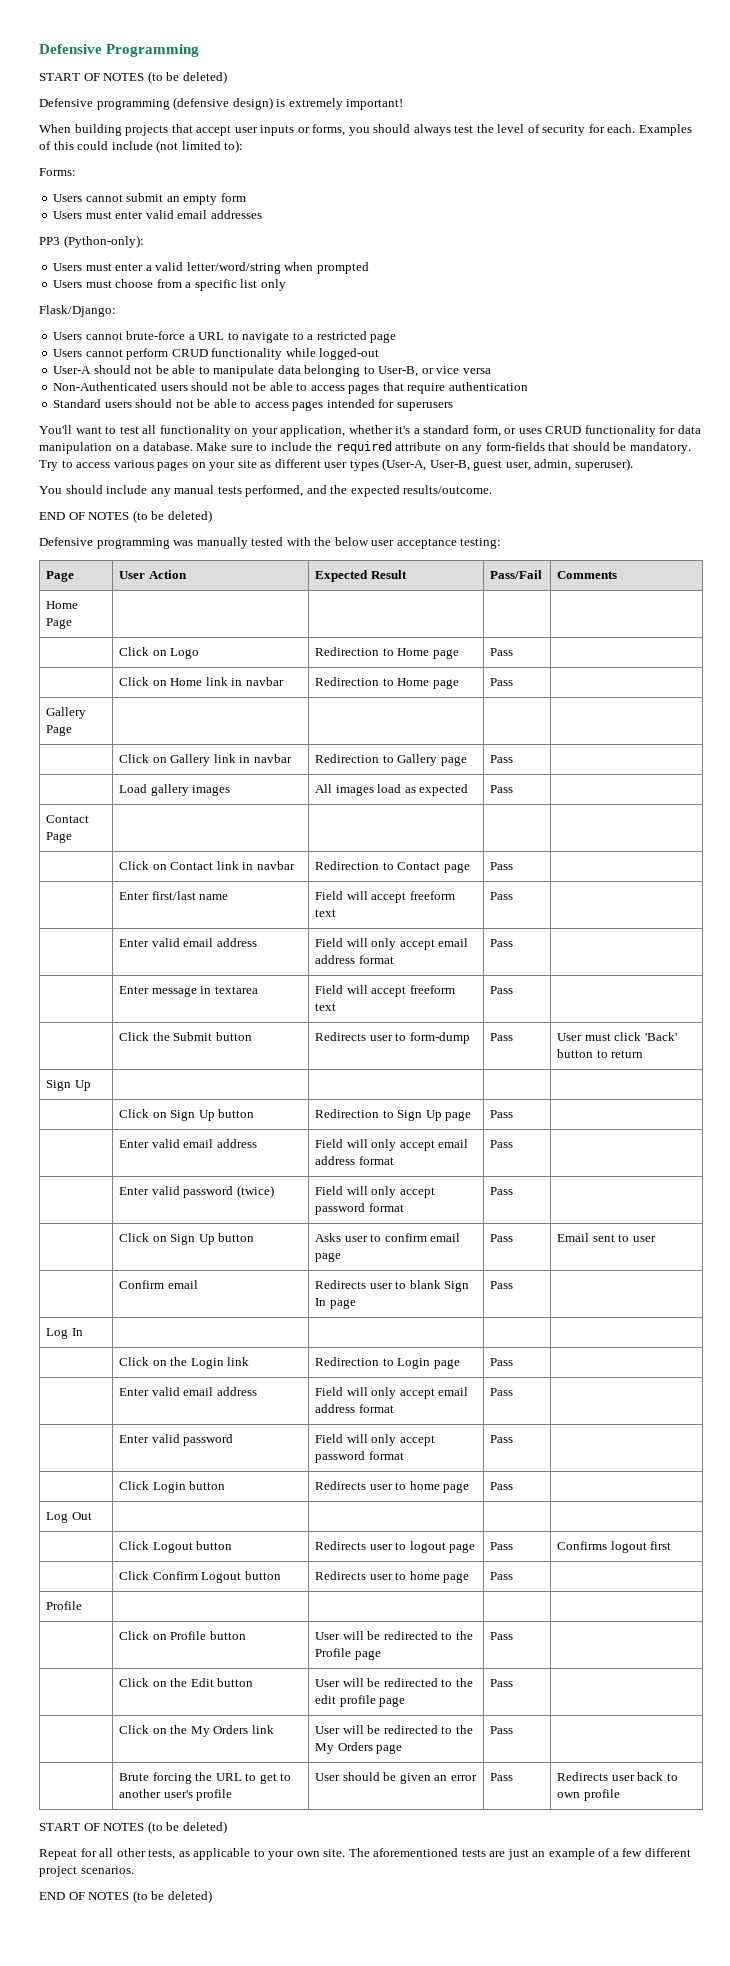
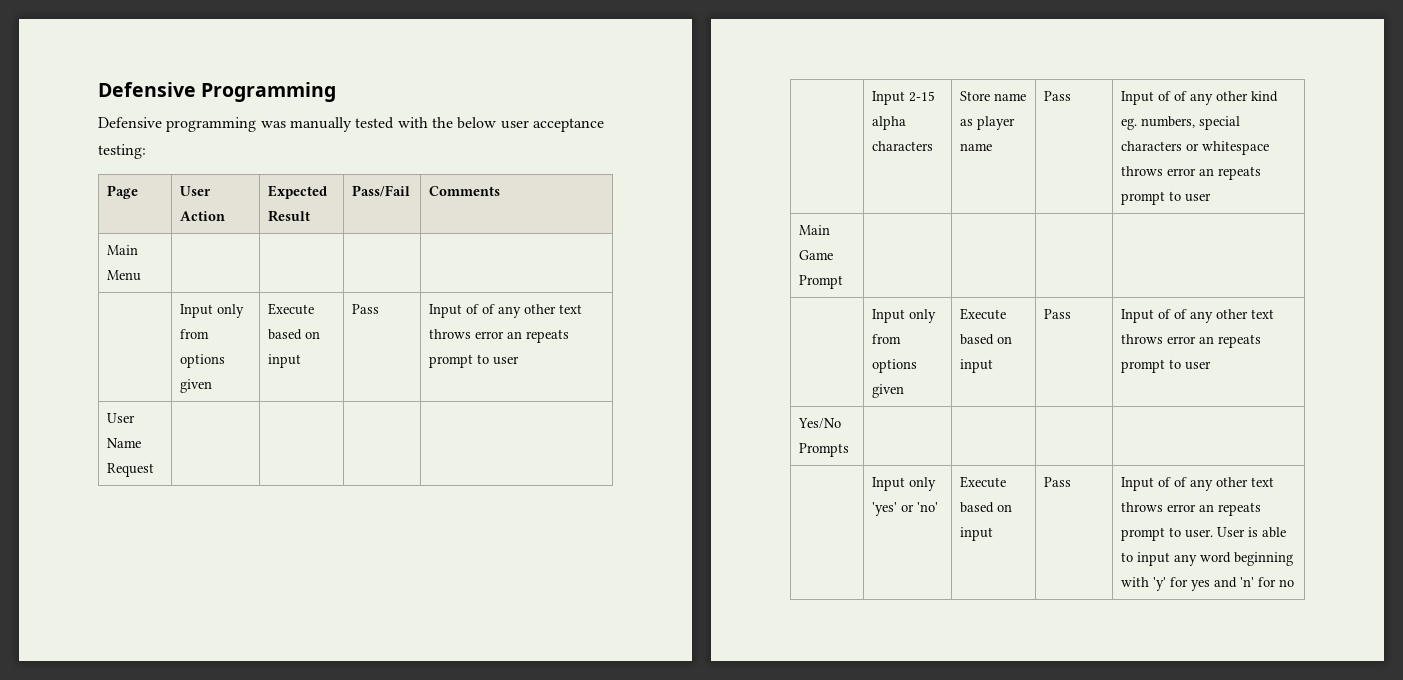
  Defensive Programming
- START OF NOTES (to be deleted)
- Defensive programming (defensive design) is extremely important!
- When building projects that accept user inputs or forms, you should always test the level of security for each. Examples of this could include (not limited to):
- Forms:
- Users cannot submit an empty form
- Users must enter valid email addresses
- PP3 (Python-only):
- Users must enter a valid letter/word/string when prompted
- Users must choose from a specific list only
- Flask/Django:
- Users cannot brute-force a URL to navigate to a restricted page
- Users cannot perform CRUD functionality while logged-out
- User-A should not be able to manipulate data belonging to User-B, or vice versa
- Non-Authenticated users should not be able to access pages that require authentication
- Standard users should not be able to access pages intended for superusers
- You'll want to test all functionality on your application, whether it's a standard form, or uses CRUD functionality for data manipulation on a database. Make sure to include the required attribute on any form-fields that should be mandatory. Try to access various pages on your site as different user types (User-A, User-B, guest user, admin, superuser).
- You should include any manual tests performed, and the expected results/outcome.
- END OF NOTES (to be deleted)
- Home Page | | | |
- | Click on Logo | Redirection to Home page | Pass |
- | Click on Home link in navbar | Redirection to Home page | Pass |
- Gallery Page | | | |
- | Click on Gallery link in navbar | Redirection to Gallery page | Pass |
- | Load gallery images | All images load as expected | Pass |
- Contact Page | | | |
- | Click on Contact link in navbar | Redirection to Contact page | Pass |
- | Enter first/last name | Field will accept freeform text | Pass |
- | Enter valid email address | Field will only accept email address format | Pass |
- | Enter message in textarea | Field will accept freeform text | Pass |
- | Click the Submit button | Redirects user to form-dump | Pass | User must click 'Back' button to return
- Sign Up | | | |
- | Click on Sign Up button | Redirection to Sign Up page | Pass |
- | Enter valid email address | Field will only accept email address format | Pass |
- | Enter valid password (twice) | Field will only accept password format | Pass |
- | Click on Sign Up button | Asks user to confirm email page | Pass | Email sent to user
- | Confirm email | Redirects user to blank Sign In page | Pass |
- Log In | | | |
- | Click on the Login link | Redirection to Login page | Pass |
- | Enter valid email address | Field will only accept email address format | Pass |
- | Enter valid password | Field will only accept password format | Pass |
- | Click Login button | Redirects user to home page | Pass |
- Log Out | | | |
- | Click Logout button | Redirects user to logout page | Pass | Confirms logout first
- | Click Confirm Logout button | Redirects user to home page | Pass |
- Profile | | | |
- | Click on Profile button | User will be redirected to the Profile page | Pass |
- | Click on the Edit button | User will be redirected to the edit profile page | Pass |
- | Click on the My Orders link | User will be redirected to the My Orders page | Pass |
- | Brute forcing the URL to get to another user's profile | User should be given an error | Pass | Redirects user back to own profile
- START OF NOTES (to be deleted)
- Repeat for all other tests, as applicable to your own site. The aforementioned tests are just an example of a few different project scenarios.
- END OF NOTES (to be deleted)
+ Main Menu | | | |
+ | Input only from options given | Execute based on input | Pass | Input of of any other text throws error an repeats prompt to user
+ User Name Request | | | |
+ | Input 2-15 alpha characters | Store name as player name | Pass | Input of of any other kind eg. numbers, special characters or whitespace throws error an repeats prompt to user
+ Main Game Prompt | | | |
+ | Input only from options given | Execute based on input | Pass | Input of of any other text throws error an repeats prompt to user
+ Yes/No Prompts | | | |
+ | Input only 'yes' or 'no' | Execute based on input | Pass | Input of of any other text throws error an repeats prompt to user. User is able to input any word beginning with 'y' for yes and 'n' for no

